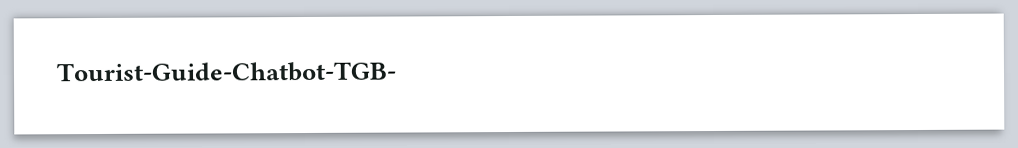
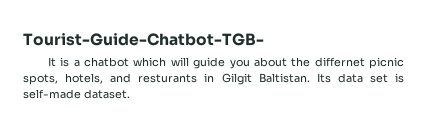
+ It is a chatbot which will guide you about the differnet picnic spots, hotels, and resturants in Gilgit Baltistan. Its data set is self-made dataset.

